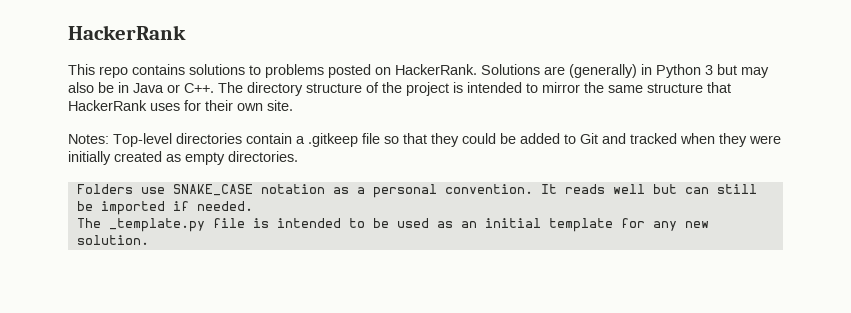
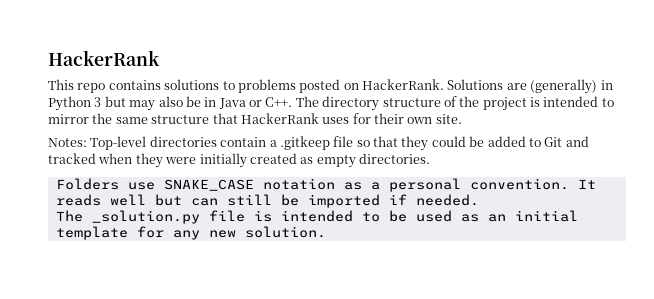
- The _template.py file is intended to be used as an initial template for any new solution.
+ The _solution.py file is intended to be used as an initial template for any new solution.

